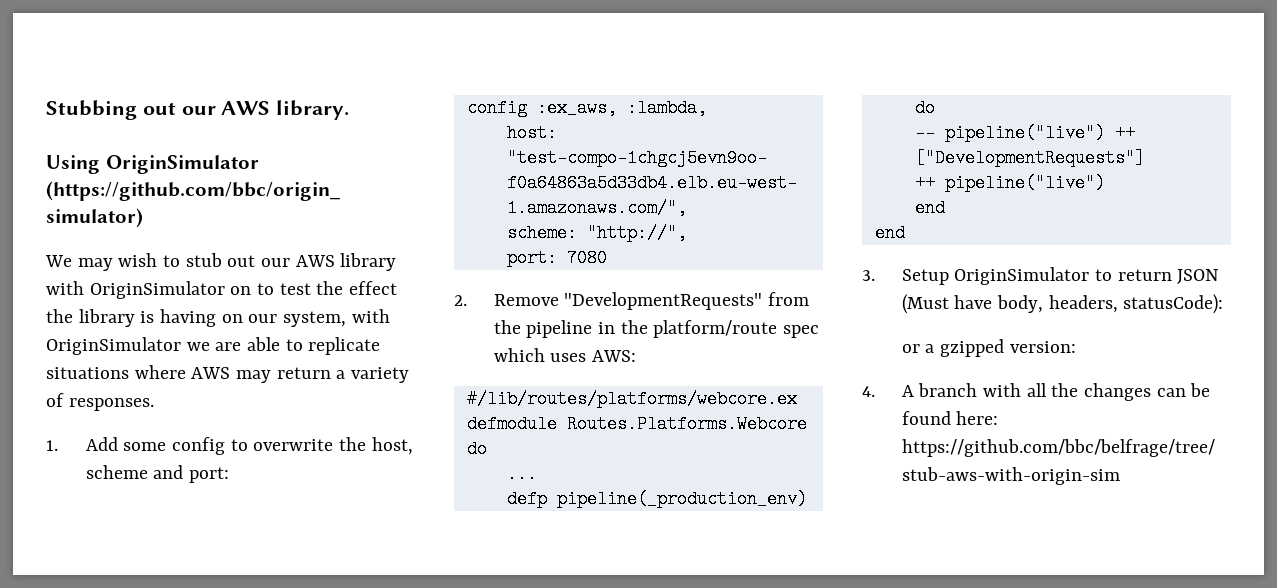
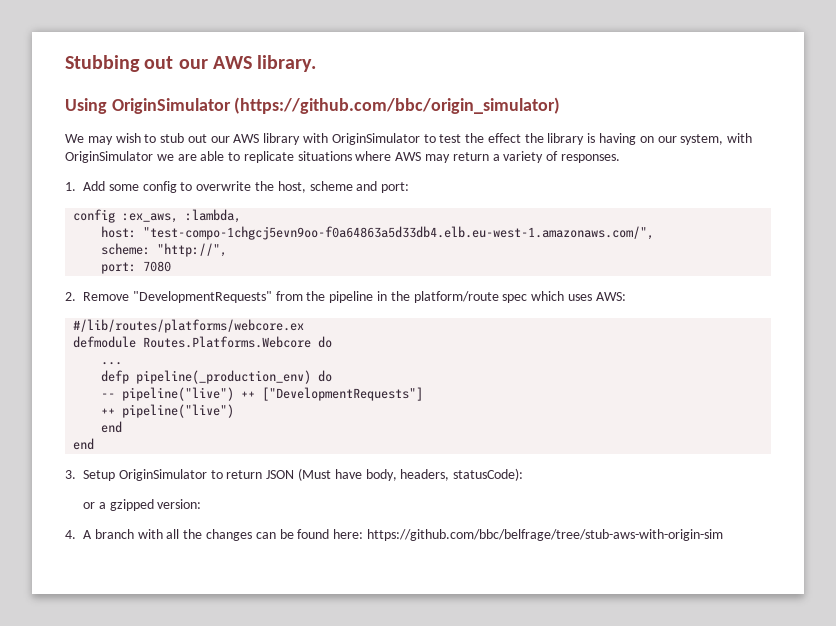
- We may wish to stub out our AWS library with OriginSimulator on to test the effect the library is having on our system, with OriginSimulator we are able to replicate situations where AWS may return a variety of responses.
+ We may wish to stub out our AWS library with OriginSimulator to test the effect the library is having on our system, with OriginSimulator we are able to replicate situations where AWS may return a variety of responses.

